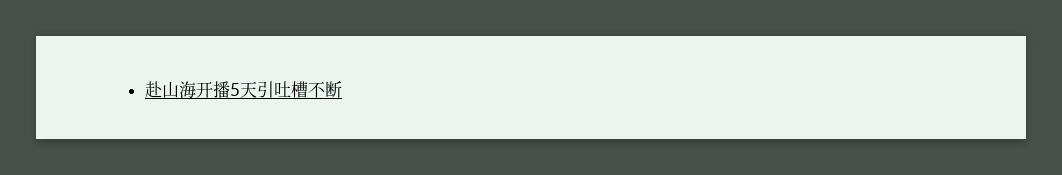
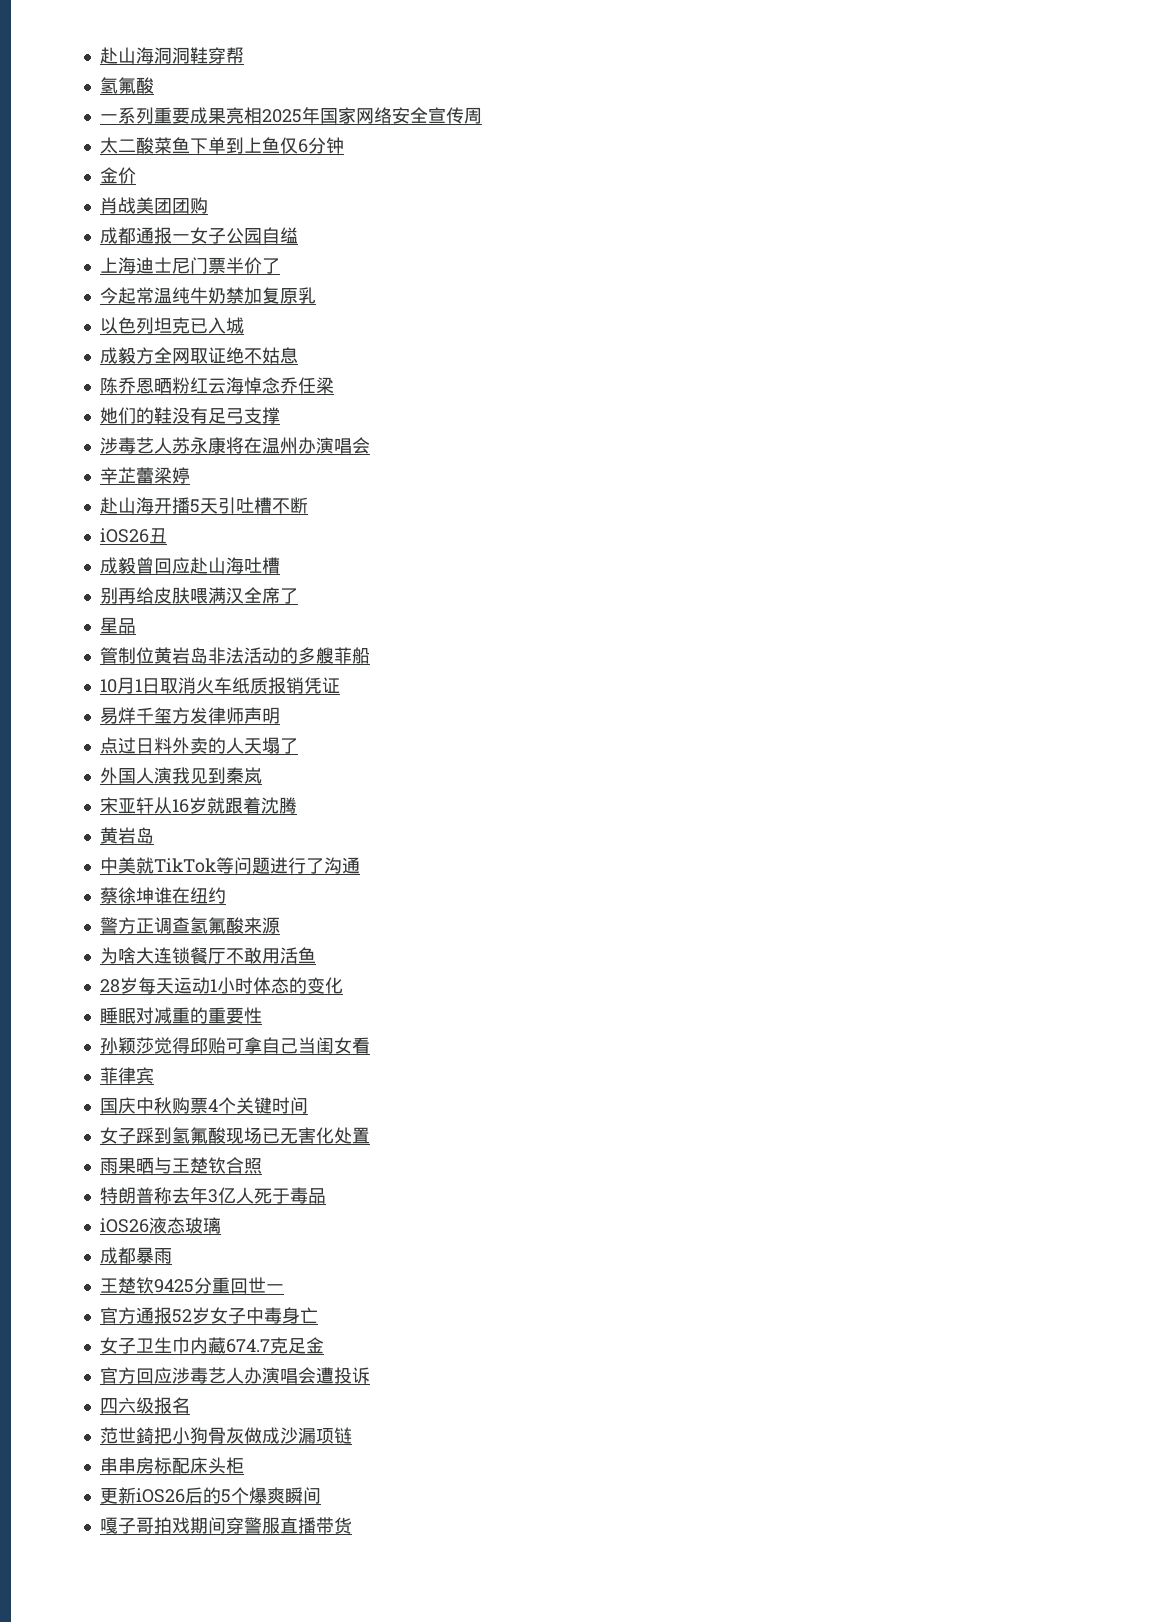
+ 赴山海洞洞鞋穿帮
+ 氢氟酸
+ 一系列重要成果亮相2025年国家网络安全宣传周
+ 太二酸菜鱼下单到上鱼仅6分钟
+ 金价
+ 肖战美团团购
+ 成都通报一女子公园自缢
+ 上海迪士尼门票半价了
+ 今起常温纯牛奶禁加复原乳
+ 以色列坦克已入城
+ 成毅方全网取证绝不姑息
+ 陈乔恩晒粉红云海悼念乔任梁
+ 她们的鞋没有足弓支撑
+ 涉毒艺人苏永康将在温州办演唱会
+ 辛芷蕾梁婷
+ iOS26丑
+ 成毅曾回应赴山海吐槽
+ 别再给皮肤喂满汉全席了
+ 星品
+ 管制位黄岩岛非法活动的多艘菲船
+ 10月1日取消火车纸质报销凭证
+ 易烊千玺方发律师声明
+ 点过日料外卖的人天塌了
+ 外国人演我见到秦岚
+ 宋亚轩从16岁就跟着沈腾
+ 黄岩岛
+ 中美就TikTok等问题进行了沟通
+ 蔡徐坤谁在纽约
+ 警方正调查氢氟酸来源
+ 为啥大连锁餐厅不敢用活鱼
+ 28岁每天运动1小时体态的变化
+ 睡眠对减重的重要性
+ 孙颖莎觉得邱贻可拿自己当闺女看
+ 菲律宾
+ 国庆中秋购票4个关键时间
+ 女子踩到氢氟酸现场已无害化处置
+ 雨果晒与王楚钦合照
+ 特朗普称去年3亿人死于毒品
+ iOS26液态玻璃
+ 成都暴雨
+ 王楚钦9425分重回世一
+ 官方通报52岁女子中毒身亡
+ 女子卫生巾内藏674.7克足金
+ 官方回应涉毒艺人办演唱会遭投诉
+ 四六级报名
+ 范世錡把小狗骨灰做成沙漏项链
+ 串串房标配床头柜
+ 更新iOS26后的5个爆爽瞬间
+ 嘎子哥拍戏期间穿警服直播带货

